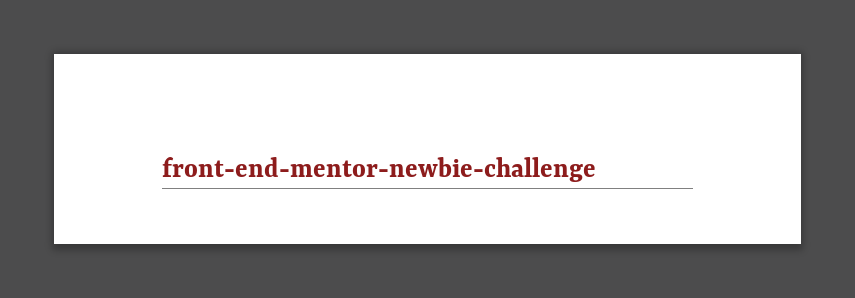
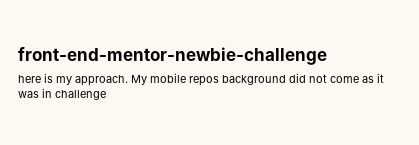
+ here is my approach. My mobile repos background did not come as it was in challenge

